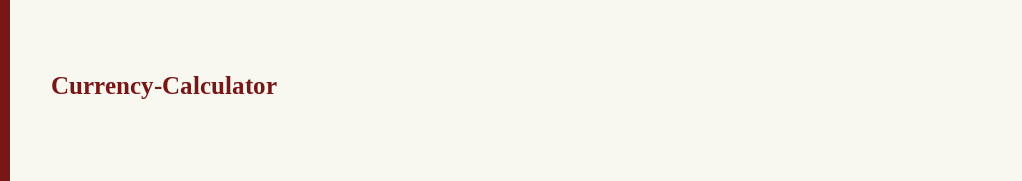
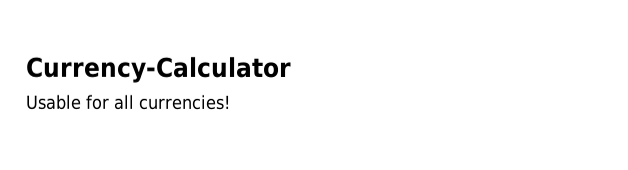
+ Usable for all currencies!

